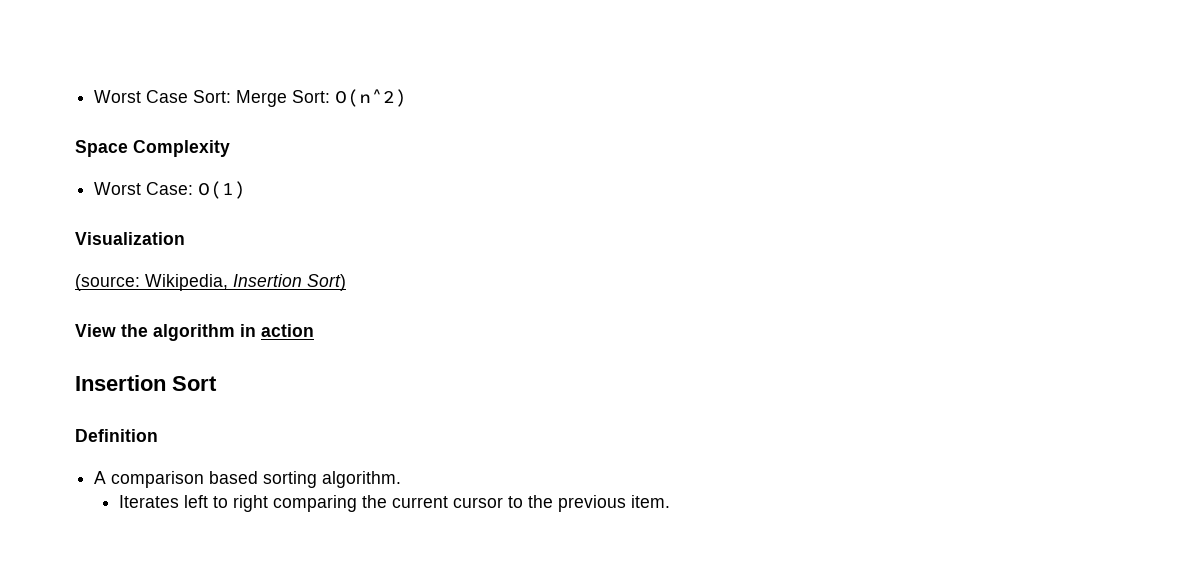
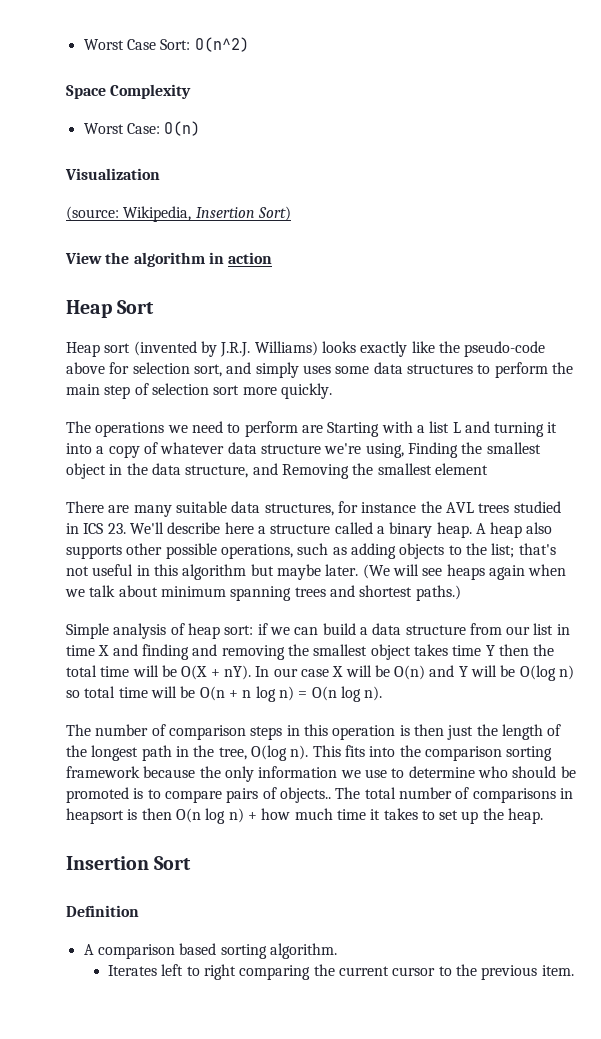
- Worst Case Sort: Merge Sort: O(n^2)
+ Worst Case Sort: O(n^2)
- Worst Case: O(1)
+ Worst Case: O(n)
+ Heap Sort
+ Heap sort (invented by J.R.J. Williams) looks exactly like the pseudo-code above for selection sort, and simply uses some data structures to perform the main step of selection sort more quickly.
+ The operations we need to perform are Starting with a list L and turning it into a copy of whatever data structure we're using, Finding the smallest object in the data structure, and Removing the smallest element
+ There are many suitable data structures, for instance the AVL trees studied in ICS 23. We'll describe here a structure called a binary heap. A heap also supports other possible operations, such as adding objects to the list; that's not useful in this algorithm but maybe later. (We will see heaps again when we talk about minimum spanning trees and shortest paths.)
+ Simple analysis of heap sort: if we can build a data structure from our list in time X and finding and removing the smallest object takes time Y then the total time will be O(X + nY). In our case X will be O(n) and Y will be O(log n) so total time will be O(n + n log n) = O(n log n).
+ The number of comparison steps in this operation is then just the length of the longest path in the tree, O(log n). This fits into the comparison sorting framework because the only information we use to determine who should be promoted is to compare pairs of objects.. The total number of comparisons in heapsort is then O(n log n) + how much time it takes to set up the heap.

